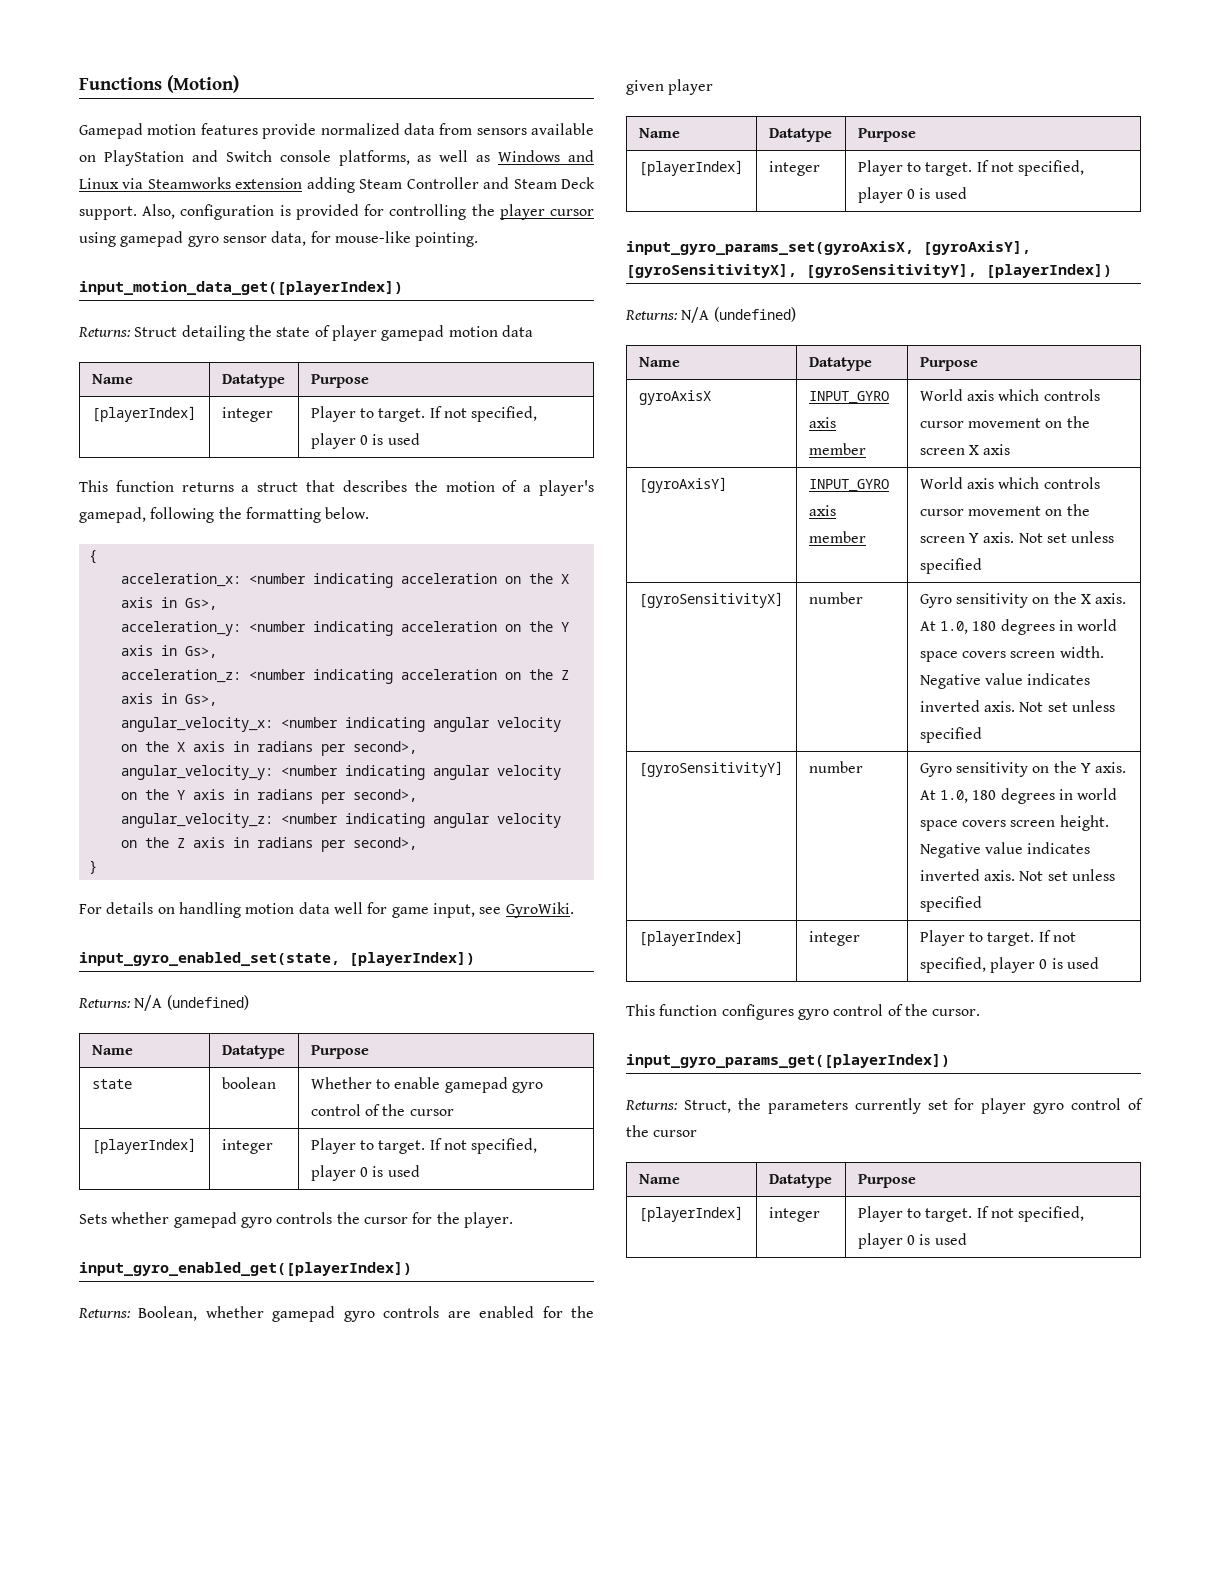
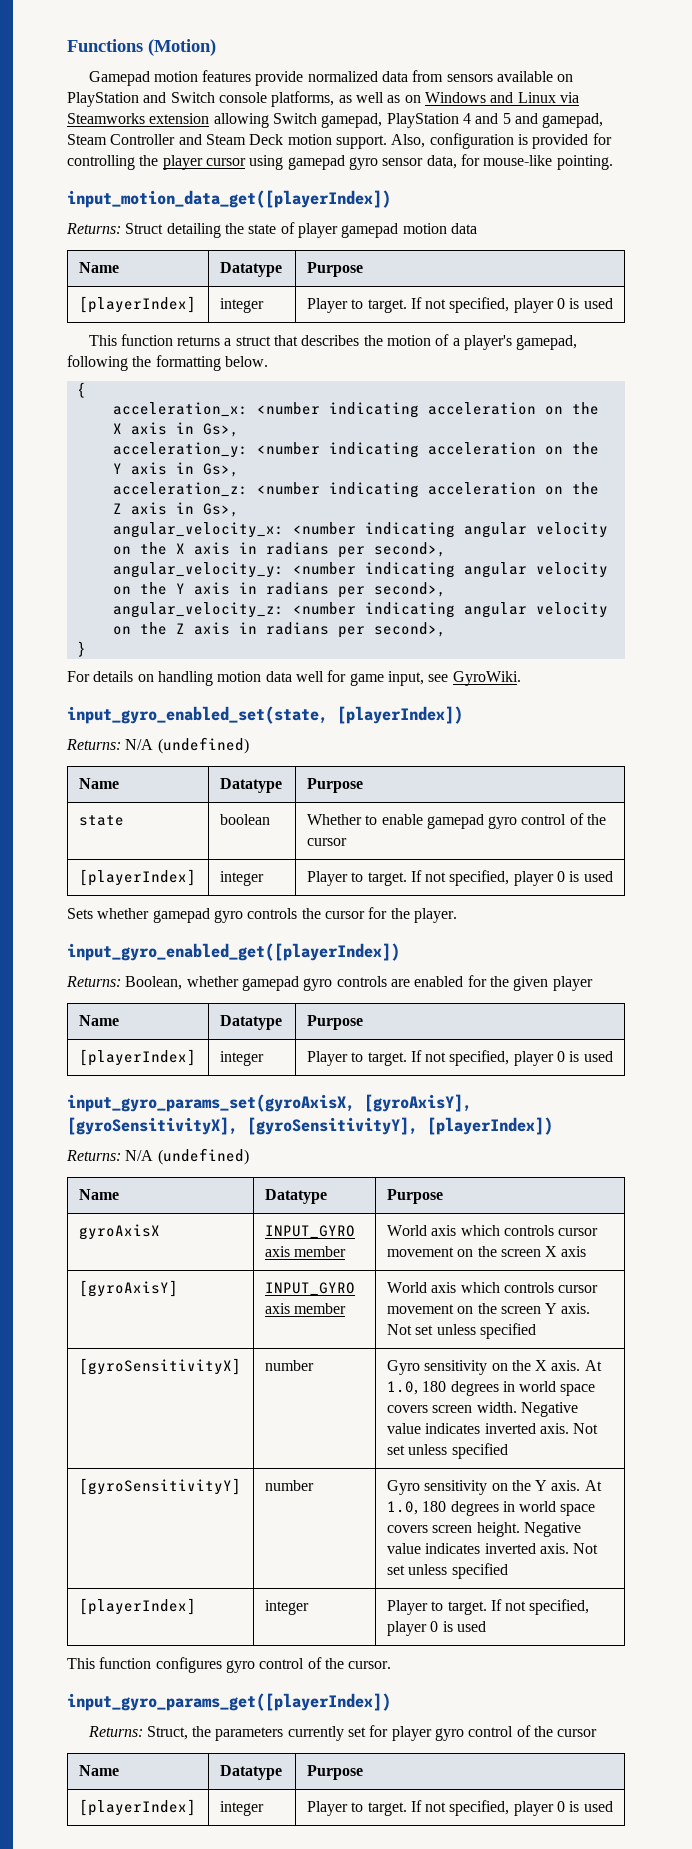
- Gamepad motion features provide normalized data from sensors available on PlayStation and Switch console platforms, as well as Windows and Linux via Steamworks extension adding Steam Controller and Steam Deck support.
+ Gamepad motion features provide normalized data from sensors available on PlayStation and Switch console platforms, as well as on Windows and Linux via Steamworks extension allowing Switch gamepad, PlayStation 4 and 5 and gamepad, Steam Controller and Steam Deck motion support.

